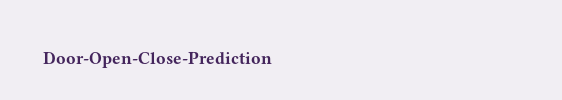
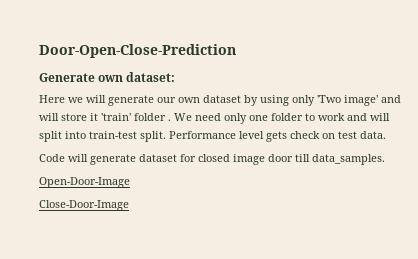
+ Generate own dataset:
+ Here we will generate our own dataset by using only 'Two image' and will store it 'train' folder . We need only one folder to work and will split into train-test split. Performance level gets check on test data.
+ Code will generate dataset for closed image door till data_samples.
+ Open-Door-Image
+ Close-Door-Image

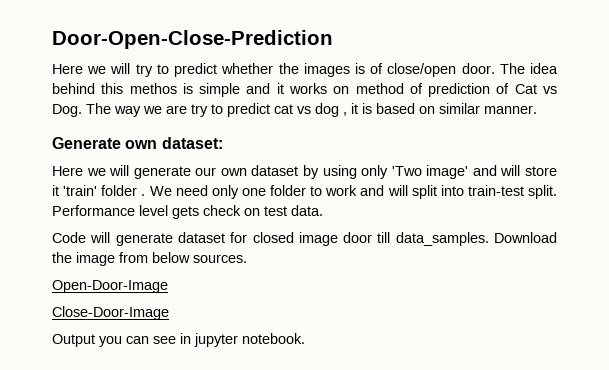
+ Here we will try to predict whether the images is of close/open door. The idea behind this methos is simple and it works on method of prediction of Cat vs Dog. The way we are try to predict cat vs dog , it is based on similar manner.
- Code will generate dataset for closed image door till data_samples.
+ Code will generate dataset for closed image door till data_samples. Download the image from below sources.
  Open-Door-Image
  Close-Door-Image
+ Output you can see in jupyter notebook.

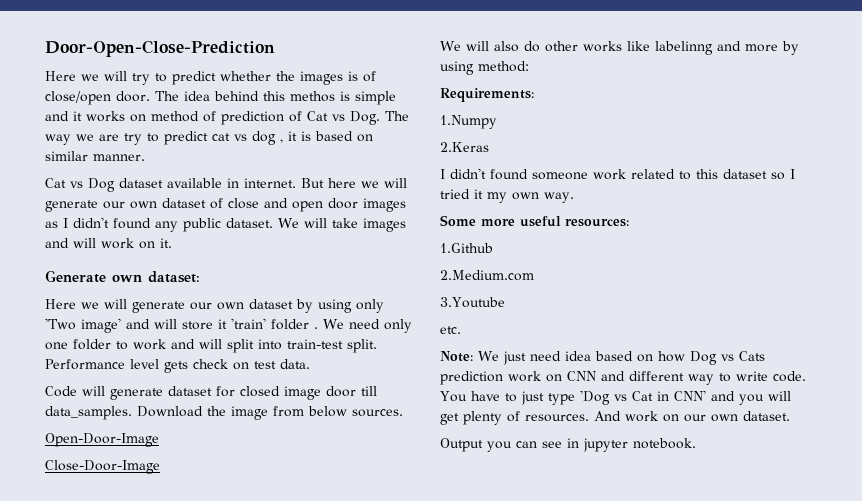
+ Cat vs Dog dataset available in internet. But here we will generate our own dataset of close and open door images as I didn't found any public dataset. We will take images and will work on it.
+ We will also do other works like labelinng and more by using method:
+ Requirements:
+ 1.Numpy
+ 2.Keras
+ I didn't found someone work related to this dataset so I tried it my own way.
+ Some more useful resources:
+ 1.Github
+ 2.Medium.com
+ 3.Youtube
+ etc.
+ Note: We just need idea based on how Dog vs Cats prediction work on CNN and different way to write code. You have to just type 'Dog vs Cat in CNN' and you will get plenty of resources. And work on our own dataset.

